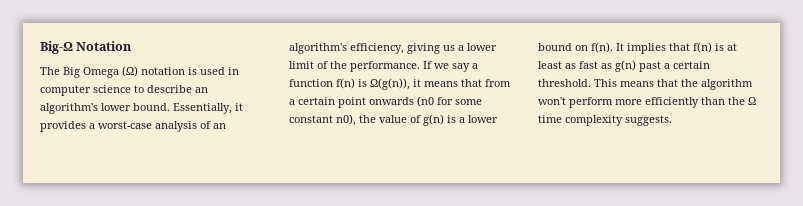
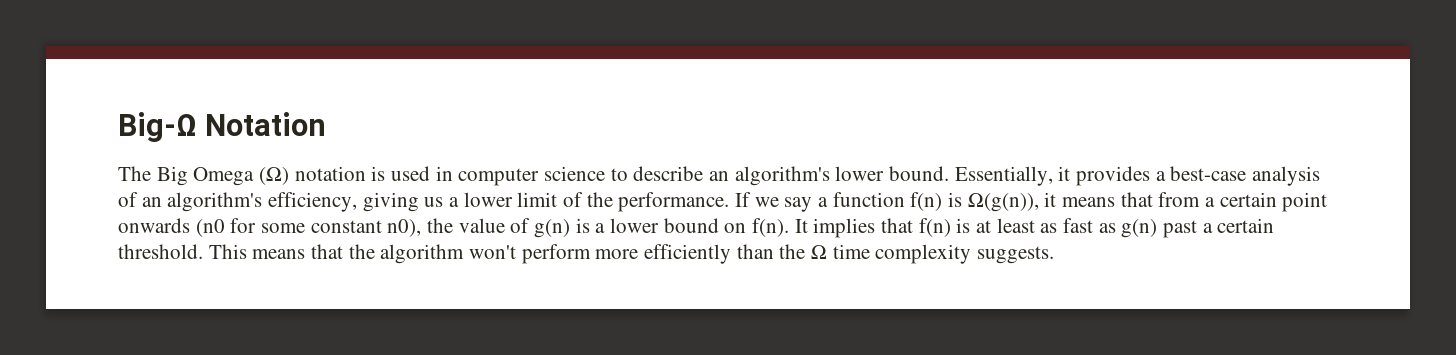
- Essentially, it provides a worst-case analysis of an algorithm's efficiency, giving us a lower limit of the performance.
+ Essentially, it provides a best-case analysis of an algorithm's efficiency, giving us a lower limit of the performance.

